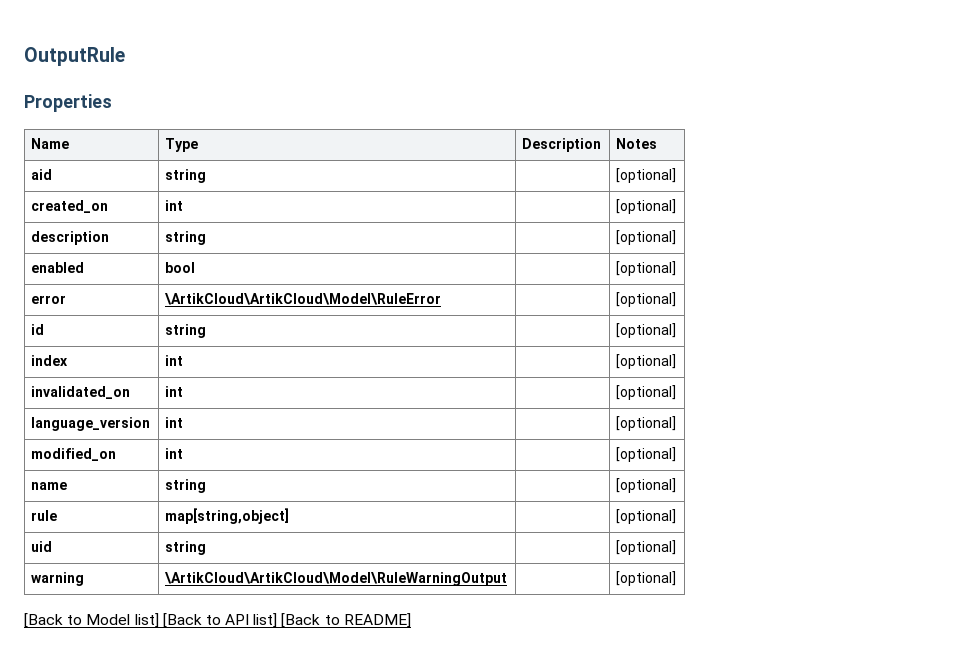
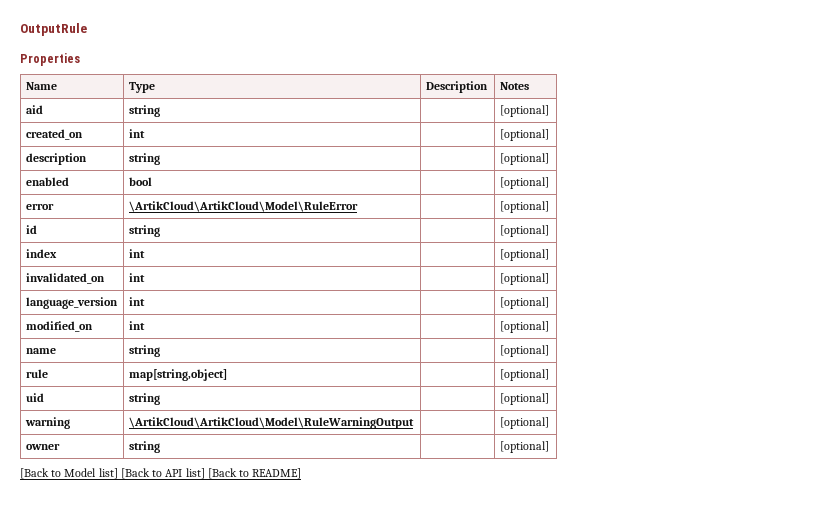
+ owner | string | | [optional]

